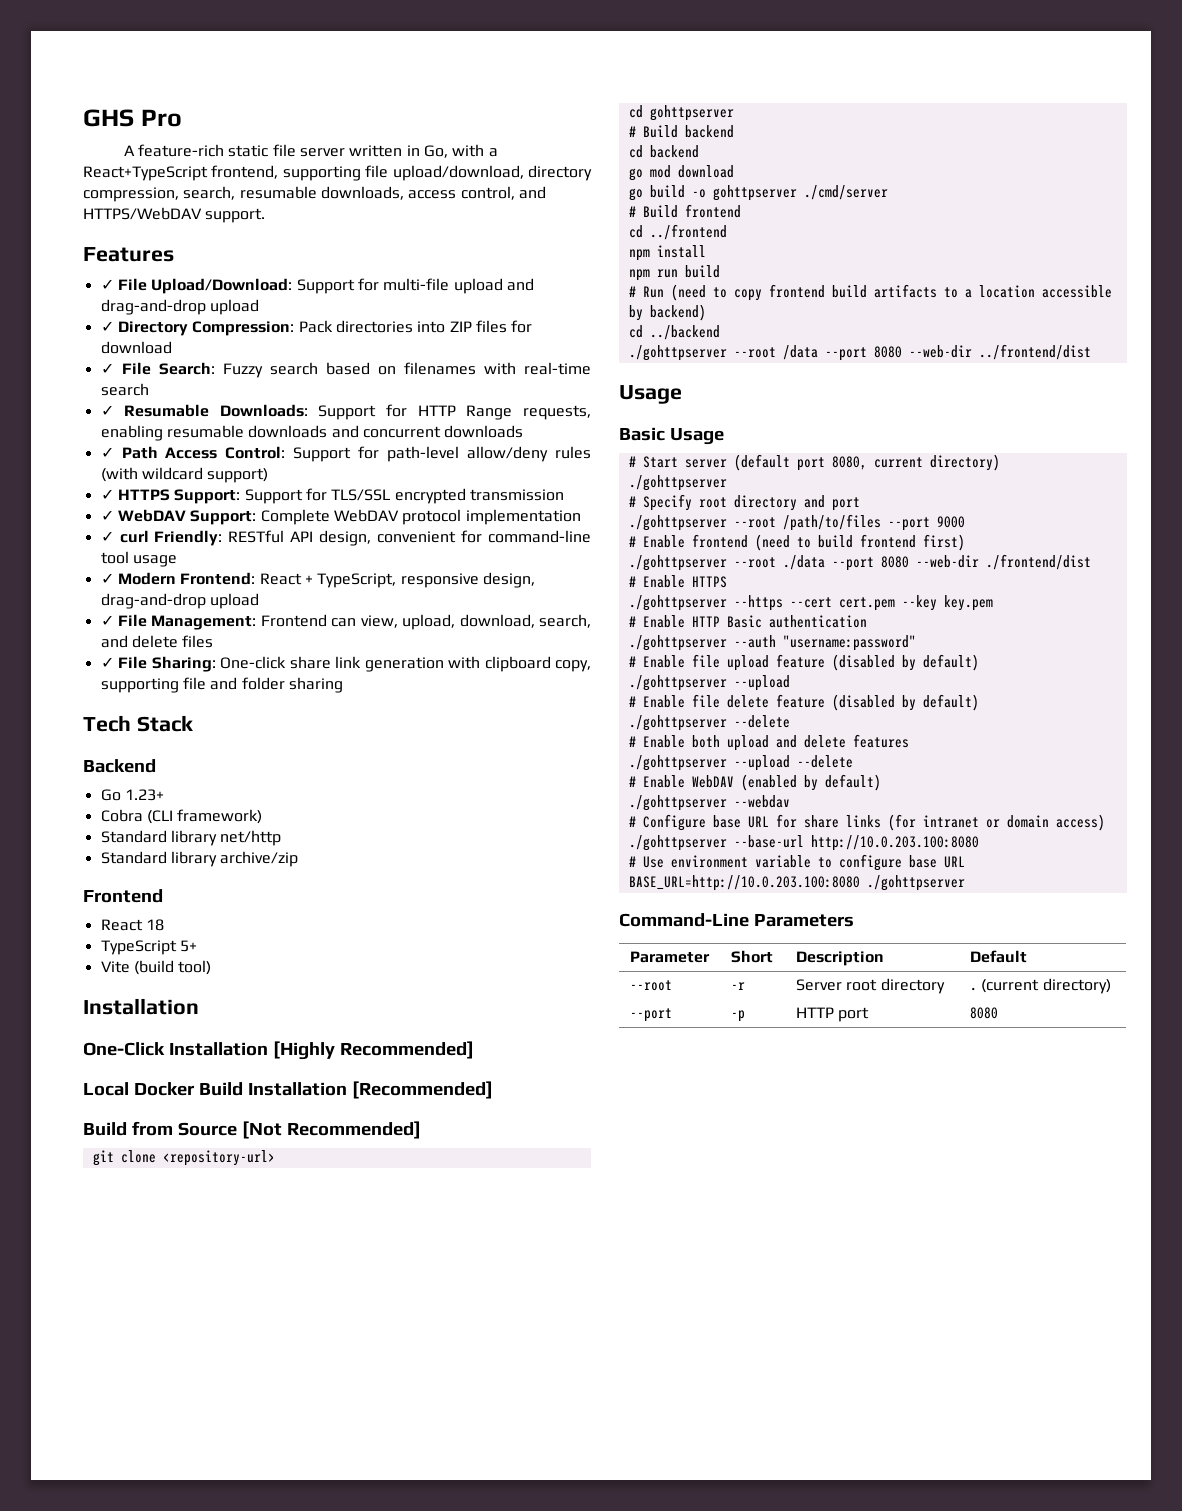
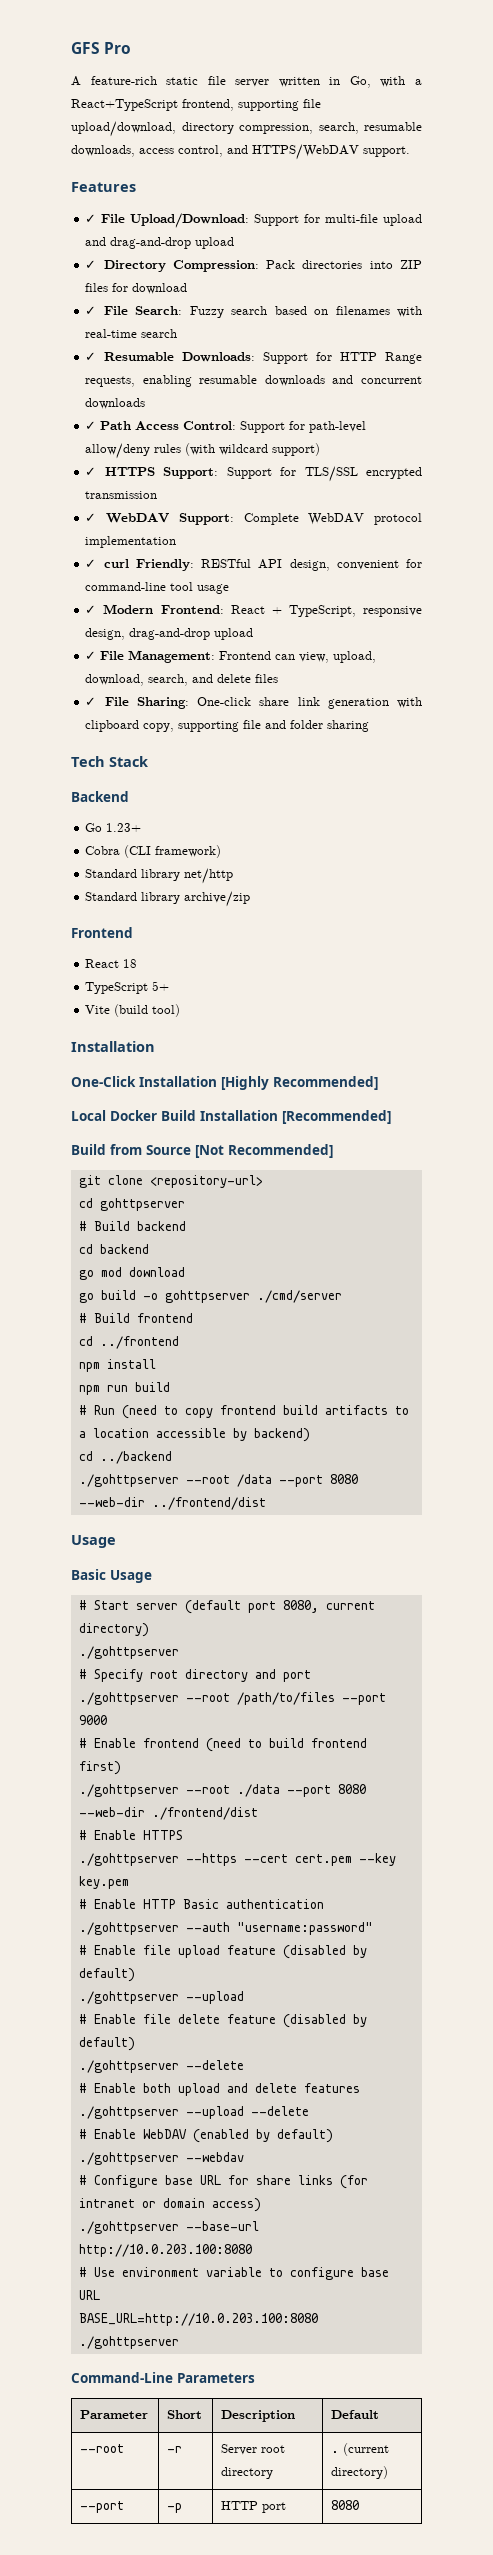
- GHS Pro
+ GFS Pro

